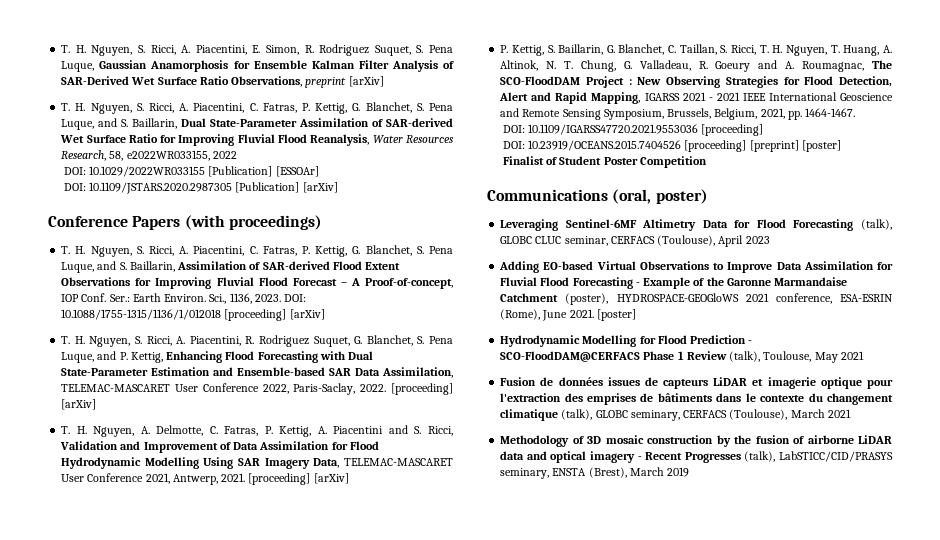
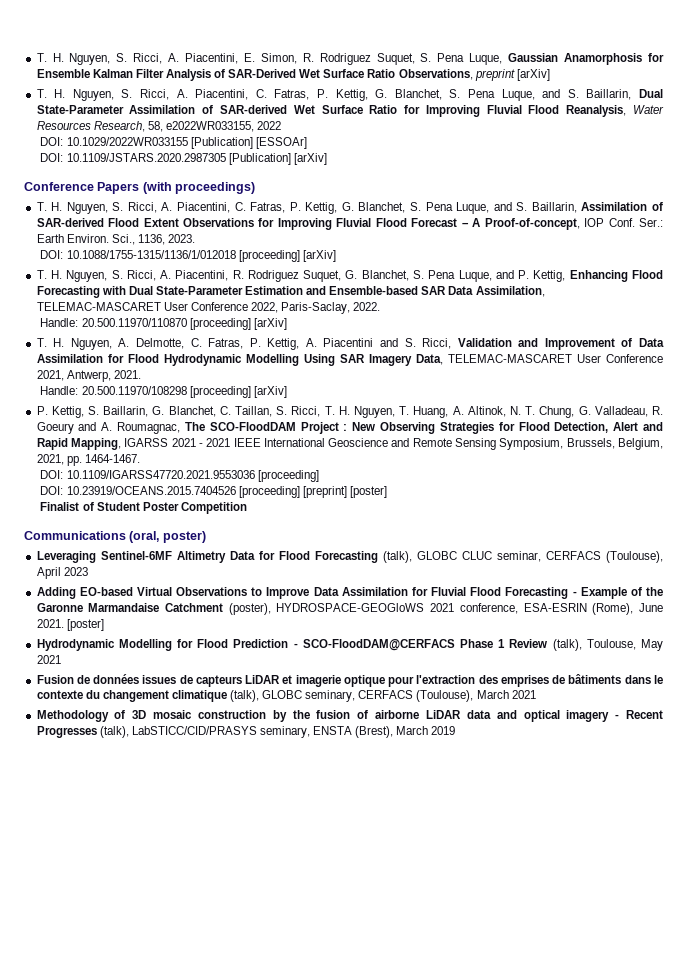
- Sci., 1136, 2023. DOI: 10.1088/1755-1315/1136/1/012018 [proceeding] [arXiv]
+ Sci., 1136, 2023.
+ DOI: 10.1088/1755-1315/1136/1/012018 [proceeding] [arXiv]
- T. H. Nguyen, S. Ricci, A. Piacentini, R. Rodriguez Suquet, G. Blanchet, S. Pena Luque, and P. Kettig, Enhancing Flood Forecasting with Dual State-Parameter Estimation and Ensemble-based SAR Data Assimilation, TELEMAC-MASCARET User Conference 2022, Paris-Saclay, 2022. [proceeding] [arXiv]
+ T. H. Nguyen, S. Ricci, A. Piacentini, R. Rodriguez Suquet, G. Blanchet, S. Pena Luque, and P. Kettig, Enhancing Flood Forecasting with Dual State-Parameter Estimation and Ensemble-based SAR Data Assimilation, TELEMAC-MASCARET User Conference 2022, Paris-Saclay, 2022.
+ Handle: 20.500.11970/110870 [proceeding] [arXiv]
- T. H. Nguyen, A. Delmotte, C. Fatras, P. Kettig, A. Piacentini and S. Ricci, Validation and Improvement of Data Assimilation for Flood Hydrodynamic Modelling Using SAR Imagery Data, TELEMAC-MASCARET User Conference 2021, Antwerp, 2021. [proceeding] [arXiv]
+ T. H. Nguyen, A. Delmotte, C. Fatras, P. Kettig, A. Piacentini and S. Ricci, Validation and Improvement of Data Assimilation for Flood Hydrodynamic Modelling Using SAR Imagery Data, TELEMAC-MASCARET User Conference 2021, Antwerp, 2021.
+ Handle: 20.500.11970/108298 [proceeding] [arXiv]

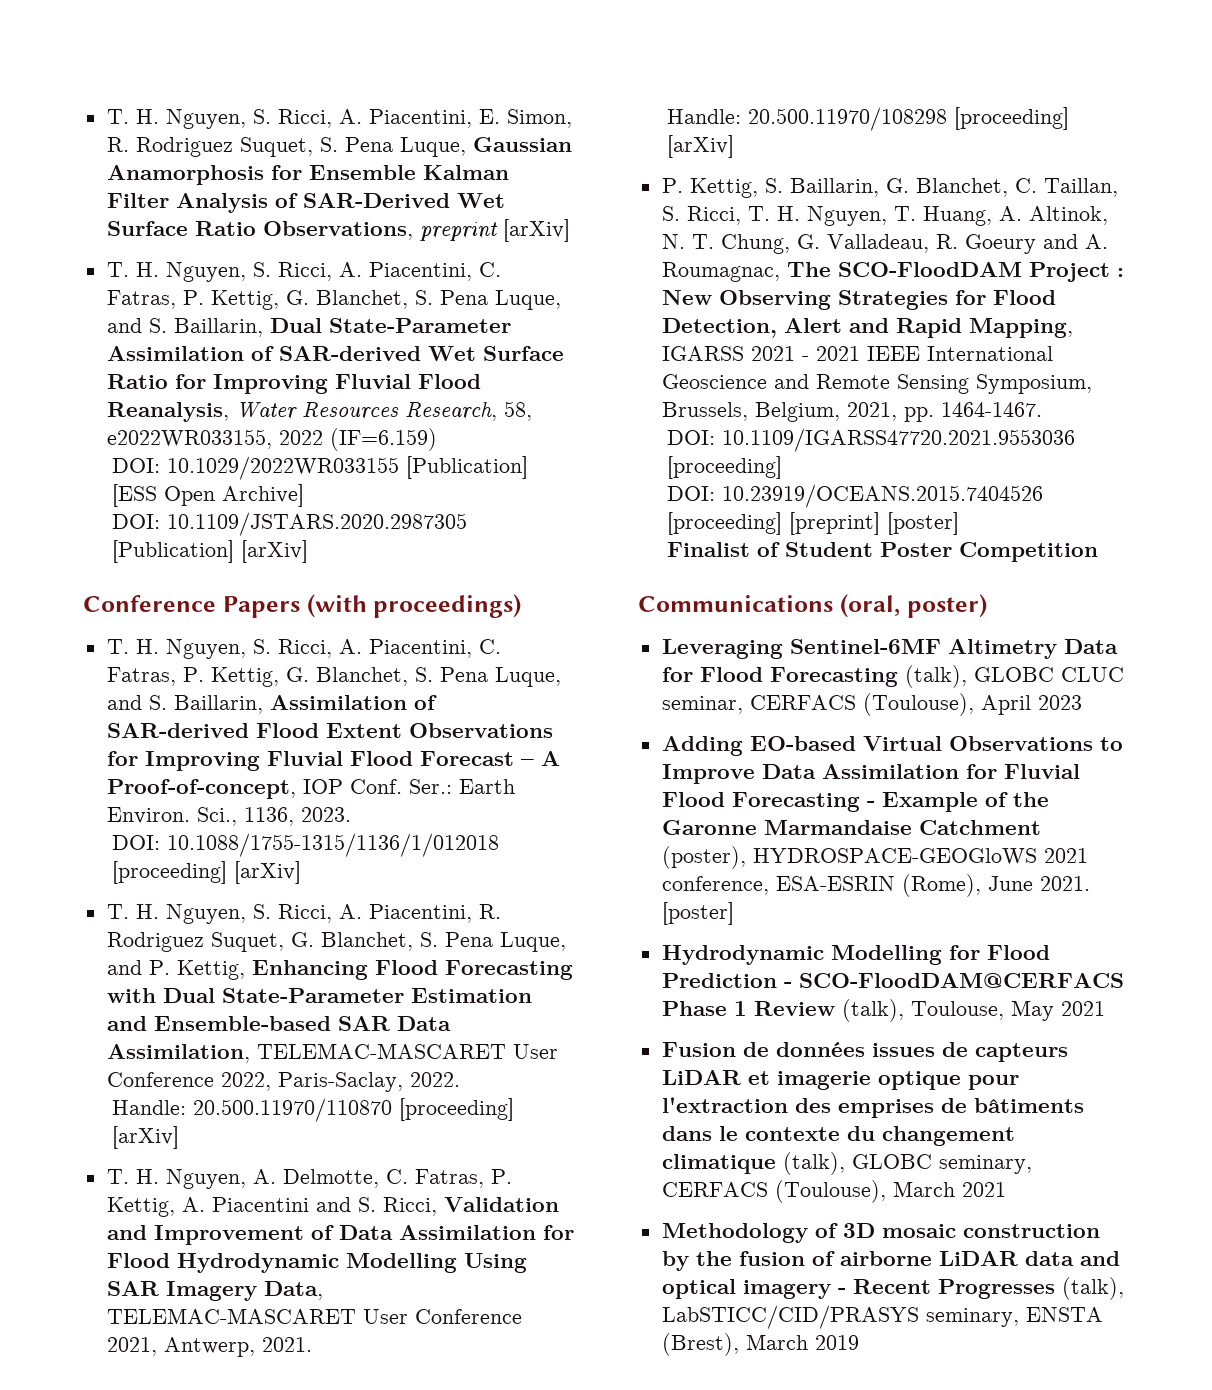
- T. H. Nguyen, S. Ricci, A. Piacentini, C. Fatras, P. Kettig, G. Blanchet, S. Pena Luque, and S. Baillarin, Dual State-Parameter Assimilation of SAR-derived Wet Surface Ratio for Improving Fluvial Flood Reanalysis, Water Resources Research, 58, e2022WR033155, 2022
+ T. H. Nguyen, S. Ricci, A. Piacentini, C. Fatras, P. Kettig, G. Blanchet, S. Pena Luque, and S. Baillarin, Dual State-Parameter Assimilation of SAR-derived Wet Surface Ratio for Improving Fluvial Flood Reanalysis, Water Resources Research, 58, e2022WR033155, 2022 (IF=6.159)
- DOI: 10.1029/2022WR033155 [Publication] [ESSOAr]
+ DOI: 10.1029/2022WR033155 [Publication] [ESS Open Archive]

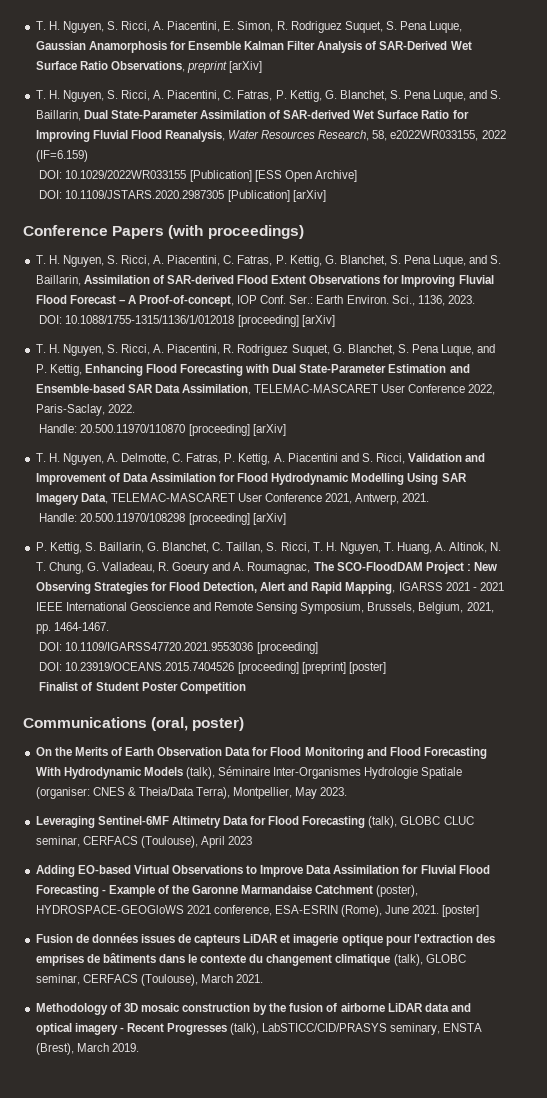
+ On the Merits of Earth Observation Data for Flood Monitoring and Flood Forecasting With Hydrodynamic Models (talk), Séminaire Inter-Organismes Hydrologie Spatiale (organiser: CNES & Theia/Data Terra), Montpellier, May 2023.
- Hydrodynamic Modelling for Flood Prediction - SCO-FloodDAM@CERFACS Phase 1 Review (talk), Toulouse, May 2021
- Fusion de données issues de capteurs LiDAR et imagerie optique pour l'extraction des emprises de bâtiments dans le contexte du changement climatique (talk), GLOBC seminary, CERFACS (Toulouse), March 2021
+ Fusion de données issues de capteurs LiDAR et imagerie optique pour l'extraction des emprises de bâtiments dans le contexte du changement climatique (talk), GLOBC seminar, CERFACS (Toulouse), March 2021.
- Methodology of 3D mosaic construction by the fusion of airborne LiDAR data and optical imagery - Recent Progresses (talk), LabSTICC/CID/PRASYS seminary, ENSTA (Brest), March 2019
+ Methodology of 3D mosaic construction by the fusion of airborne LiDAR data and optical imagery - Recent Progresses (talk), LabSTICC/CID/PRASYS seminary, ENSTA (Brest), March 2019.

